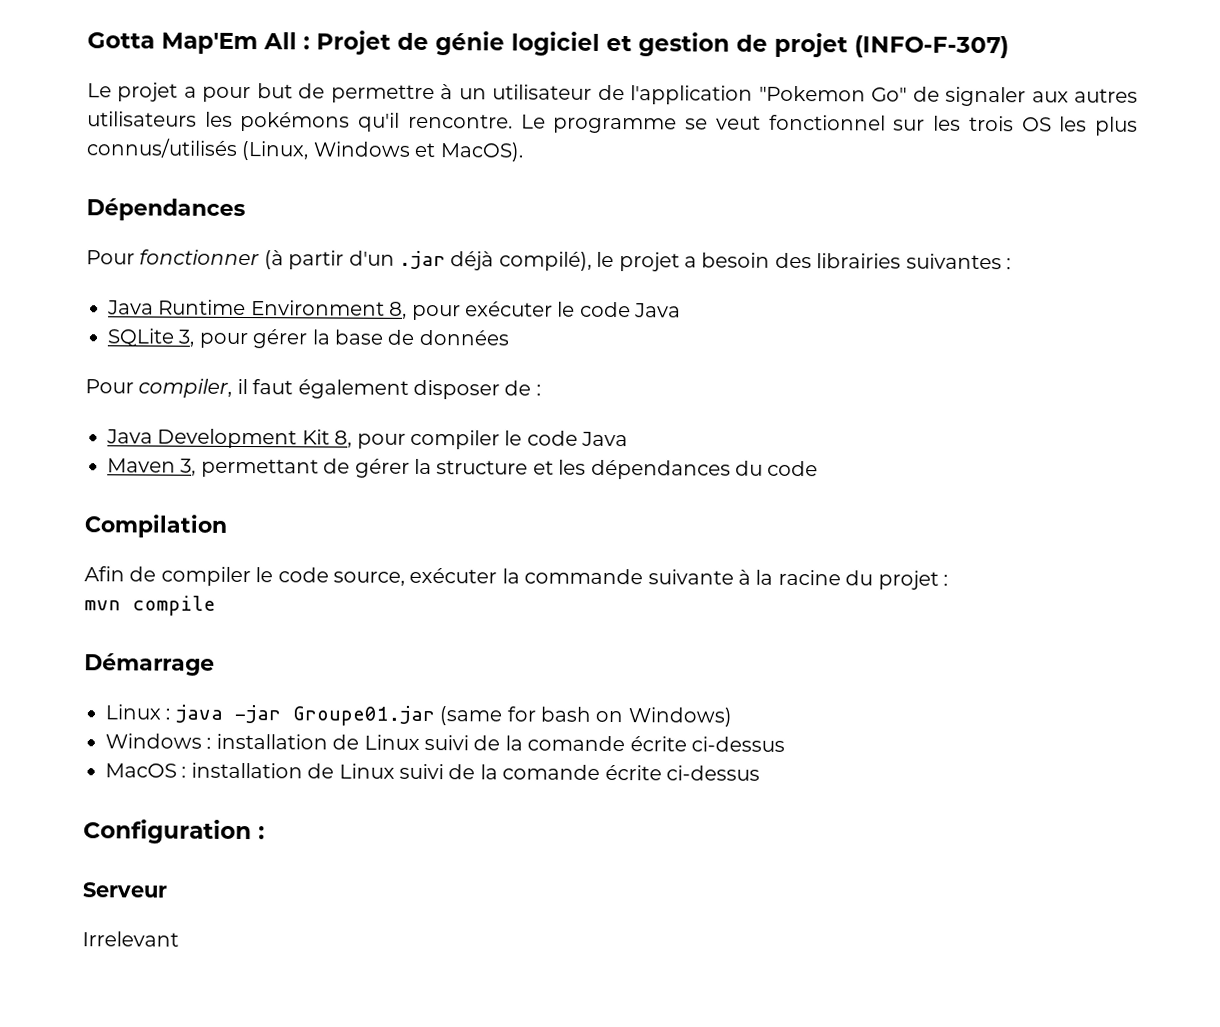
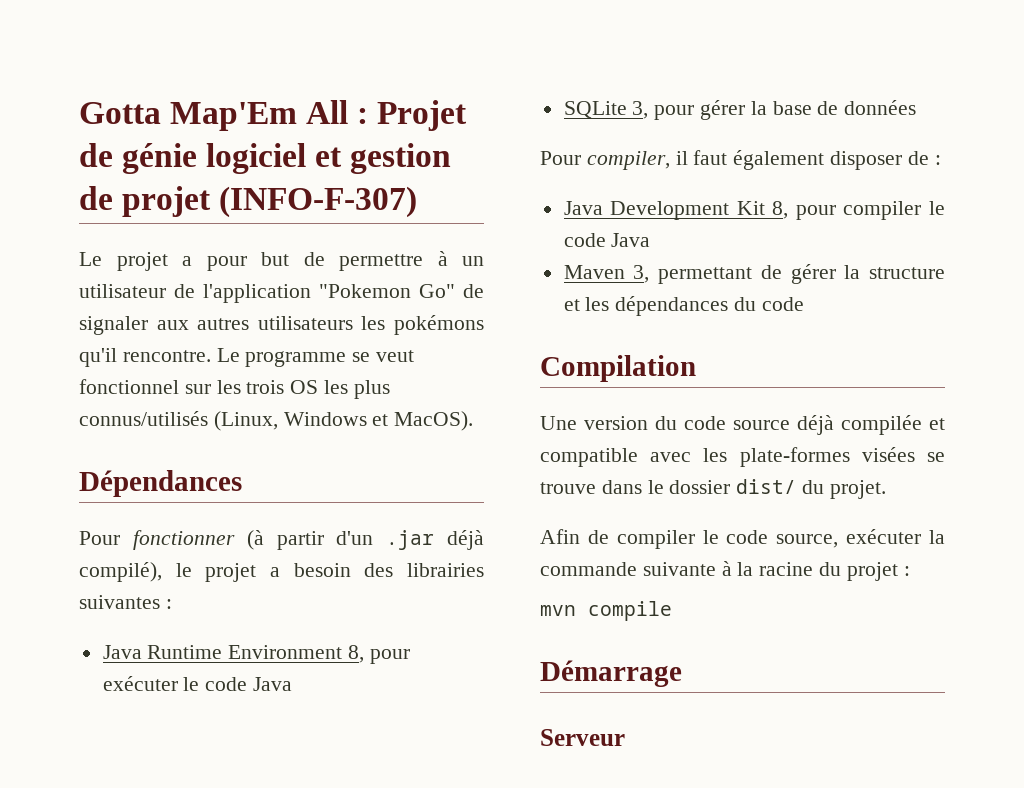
+ Une version du code source déjà compilée et compatible avec les plate-formes visées se trouve dans le dossier dist/ du projet.
- Linux : java -jar Groupe01.jar (same for bash on Windows)
- Windows : installation de Linux suivi de la comande écrite ci-dessus
- MacOS : installation de Linux suivi de la comande écrite ci-dessus
- Configuration :
- Irrelevant

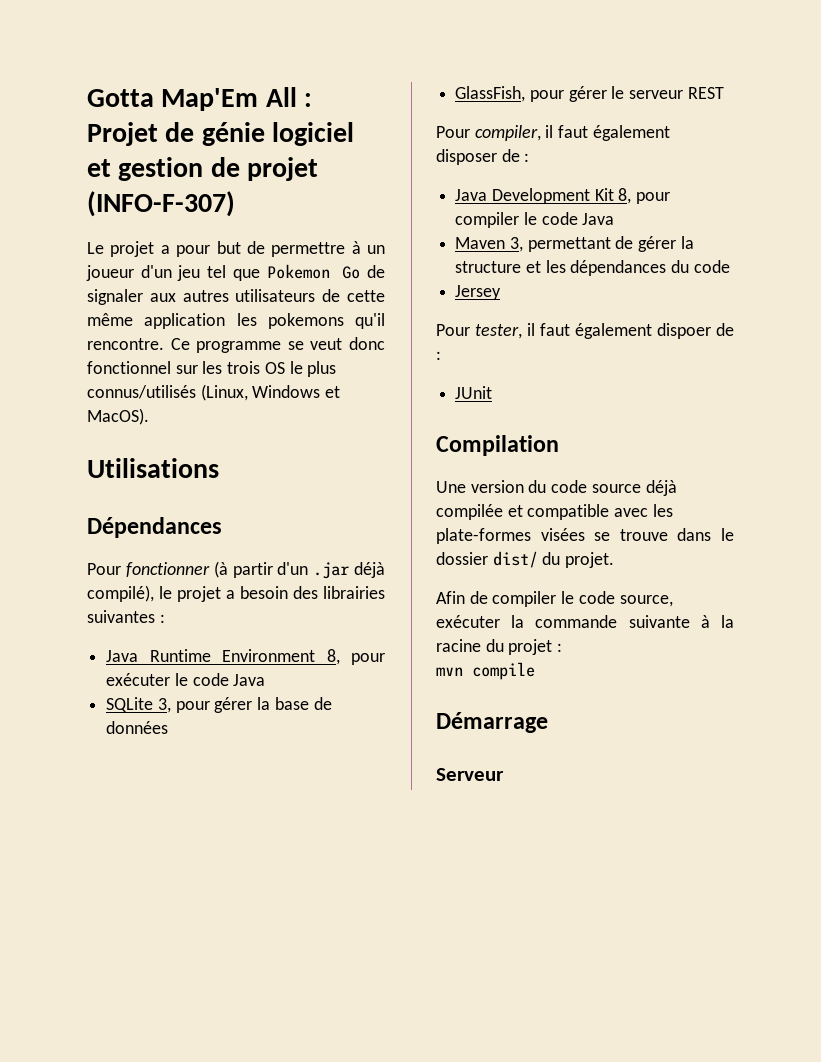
- Le projet a pour but de permettre à un utilisateur de l'application "Pokemon Go" de signaler aux autres utilisateurs les pokémons qu'il rencontre.
+ Le projet a pour but de permettre à un joueur d'un jeu tel que Pokemon Go de signaler aux autres utilisateurs de cette même application les pokemons qu'il rencontre.
- Le programme se veut fonctionnel sur les trois OS les plus connus/utilisés (Linux, Windows et MacOS).
+ Ce programme se veut donc fonctionnel sur les trois OS le plus connus/utilisés (Linux, Windows et MacOS).
+ Utilisations
+ GlassFish, pour gérer le serveur REST
+ Jersey
+ Pour tester, il faut également dispoer de :
+ JUnit

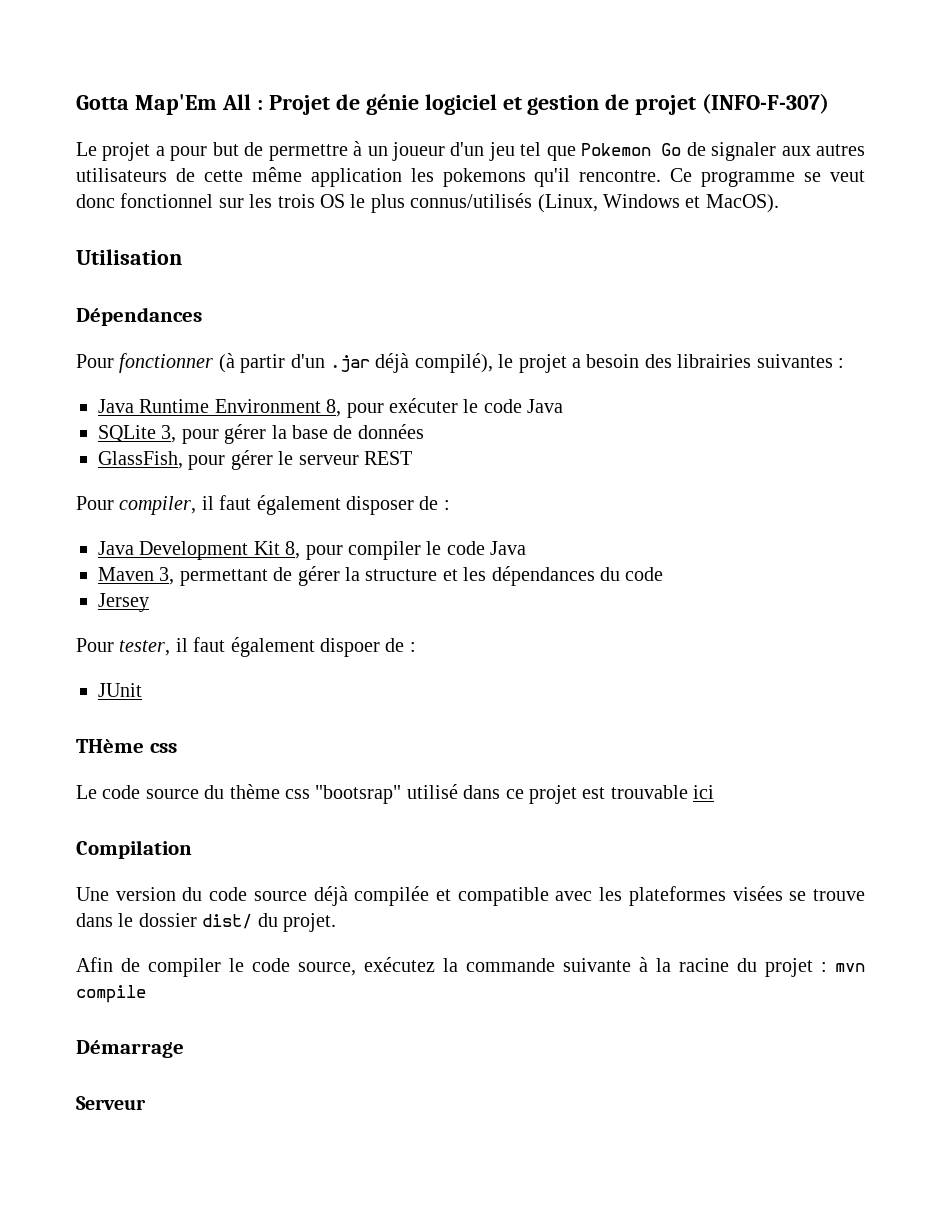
- Utilisations
+ Utilisation
+ THème css
+ Le code source du thème css "bootsrap" utilisé dans ce projet est trouvable ici
- Une version du code source déjà compilée et compatible avec les plate-formes visées se trouve dans le dossier dist/ du projet.
+ Une version du code source déjà compilée et compatible avec les plateformes visées se trouve dans le dossier dist/ du projet.
- Afin de compiler le code source, exécuter la commande suivante à la racine du projet :
- mvn compile
+ Afin de compiler le code source, exécutez la commande suivante à la racine du projet : mvn compile

